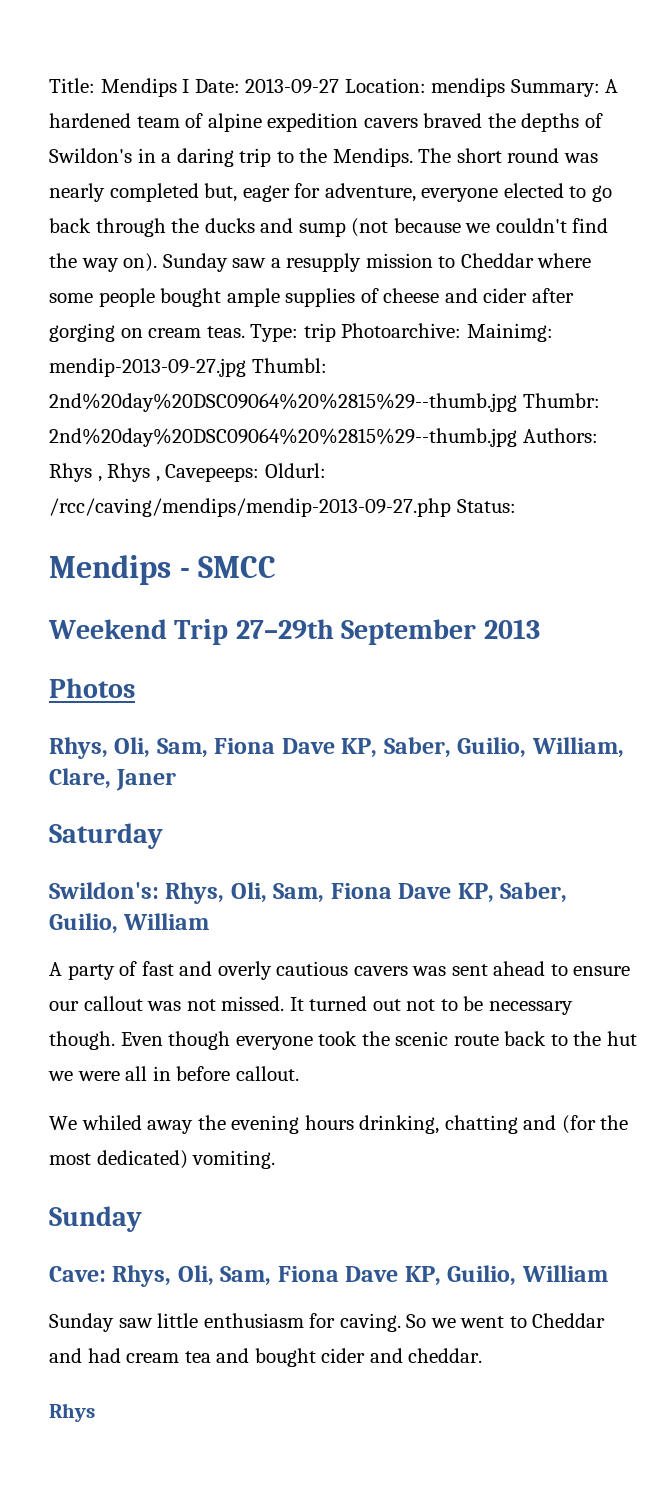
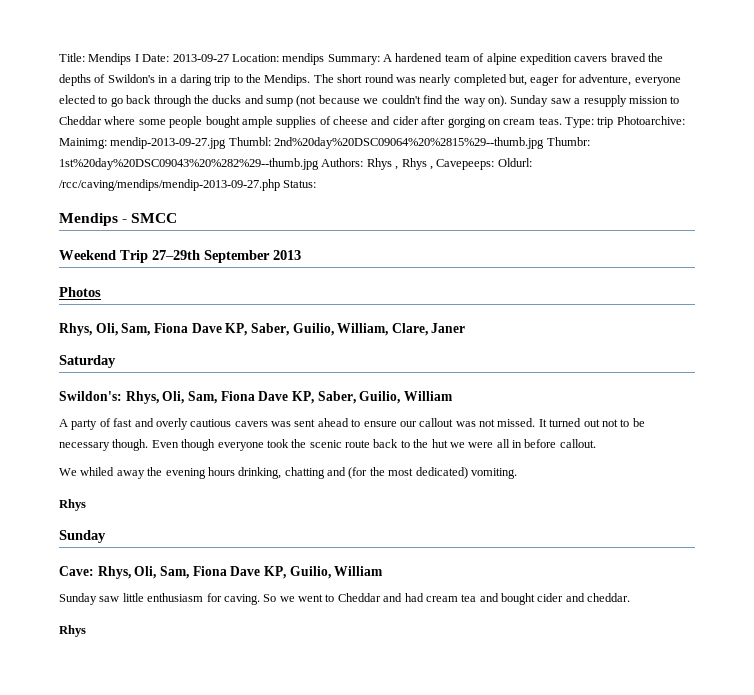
- Type: trip Photoarchive: Mainimg: mendip-2013-09-27.jpg Thumbl: 2nd%20day%20DSC09064%20%2815%29--thumb.jpg Thumbr: 2nd%20day%20DSC09064%20%2815%29--thumb.jpg Authors: Rhys , Rhys , Cavepeeps: Oldurl: /rcc/caving/mendips/mendip-2013-09-27.php Status:
+ Type: trip Photoarchive: Mainimg: mendip-2013-09-27.jpg Thumbl: 2nd%20day%20DSC09064%20%2815%29--thumb.jpg Thumbr: 1st%20day%20DSC09043%20%282%29--thumb.jpg Authors: Rhys , Rhys , Cavepeeps: Oldurl: /rcc/caving/mendips/mendip-2013-09-27.php Status:
  We whiled away the evening hours drinking, chatting and (for the most dedicated) vomiting.
+ Rhys

